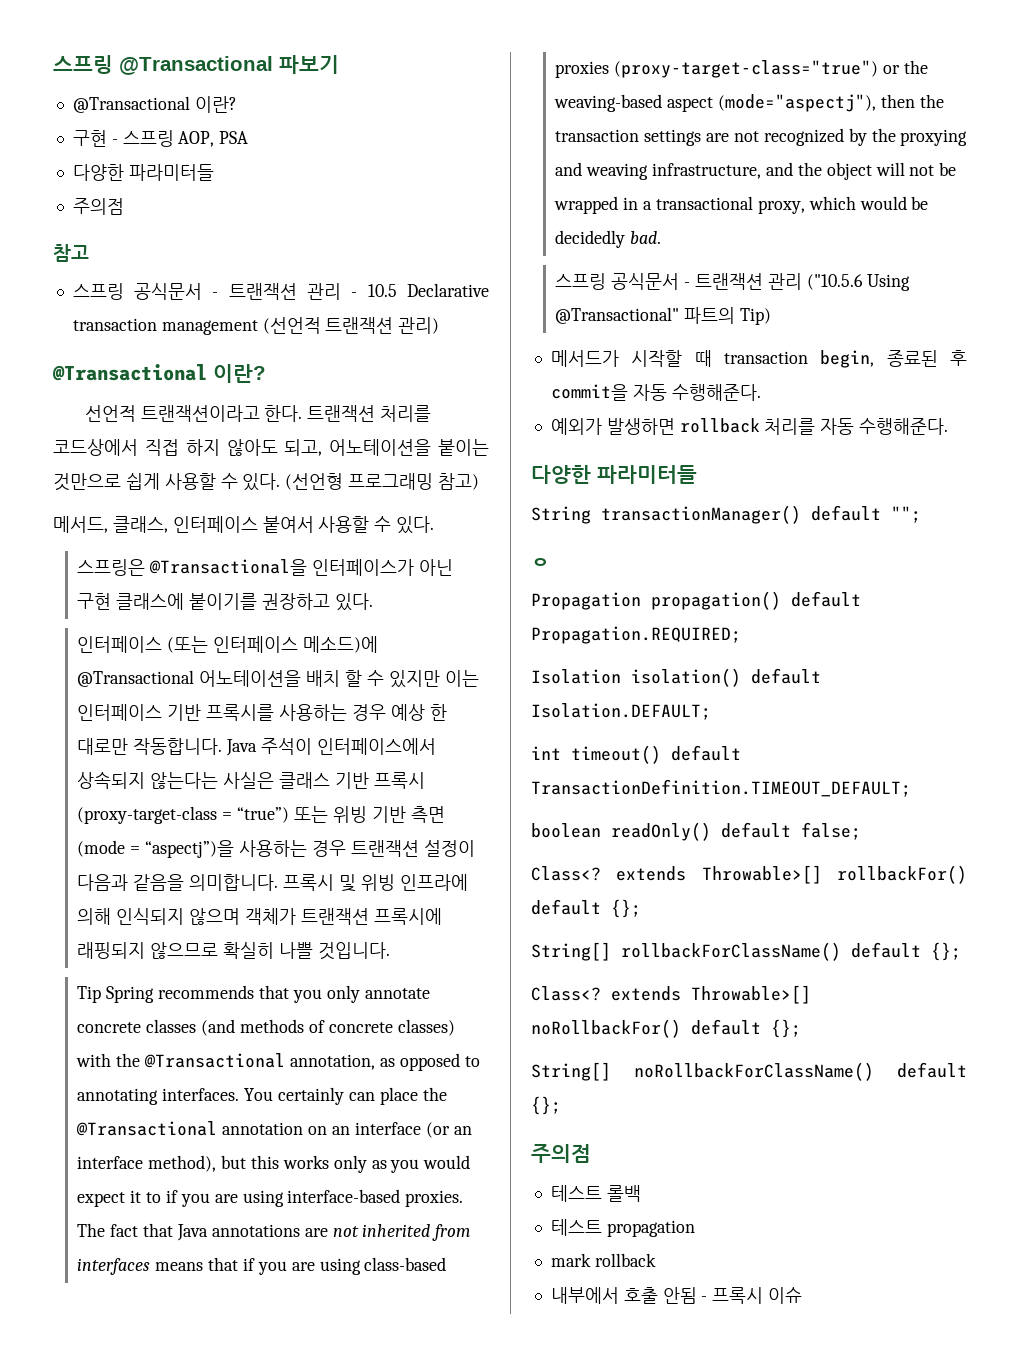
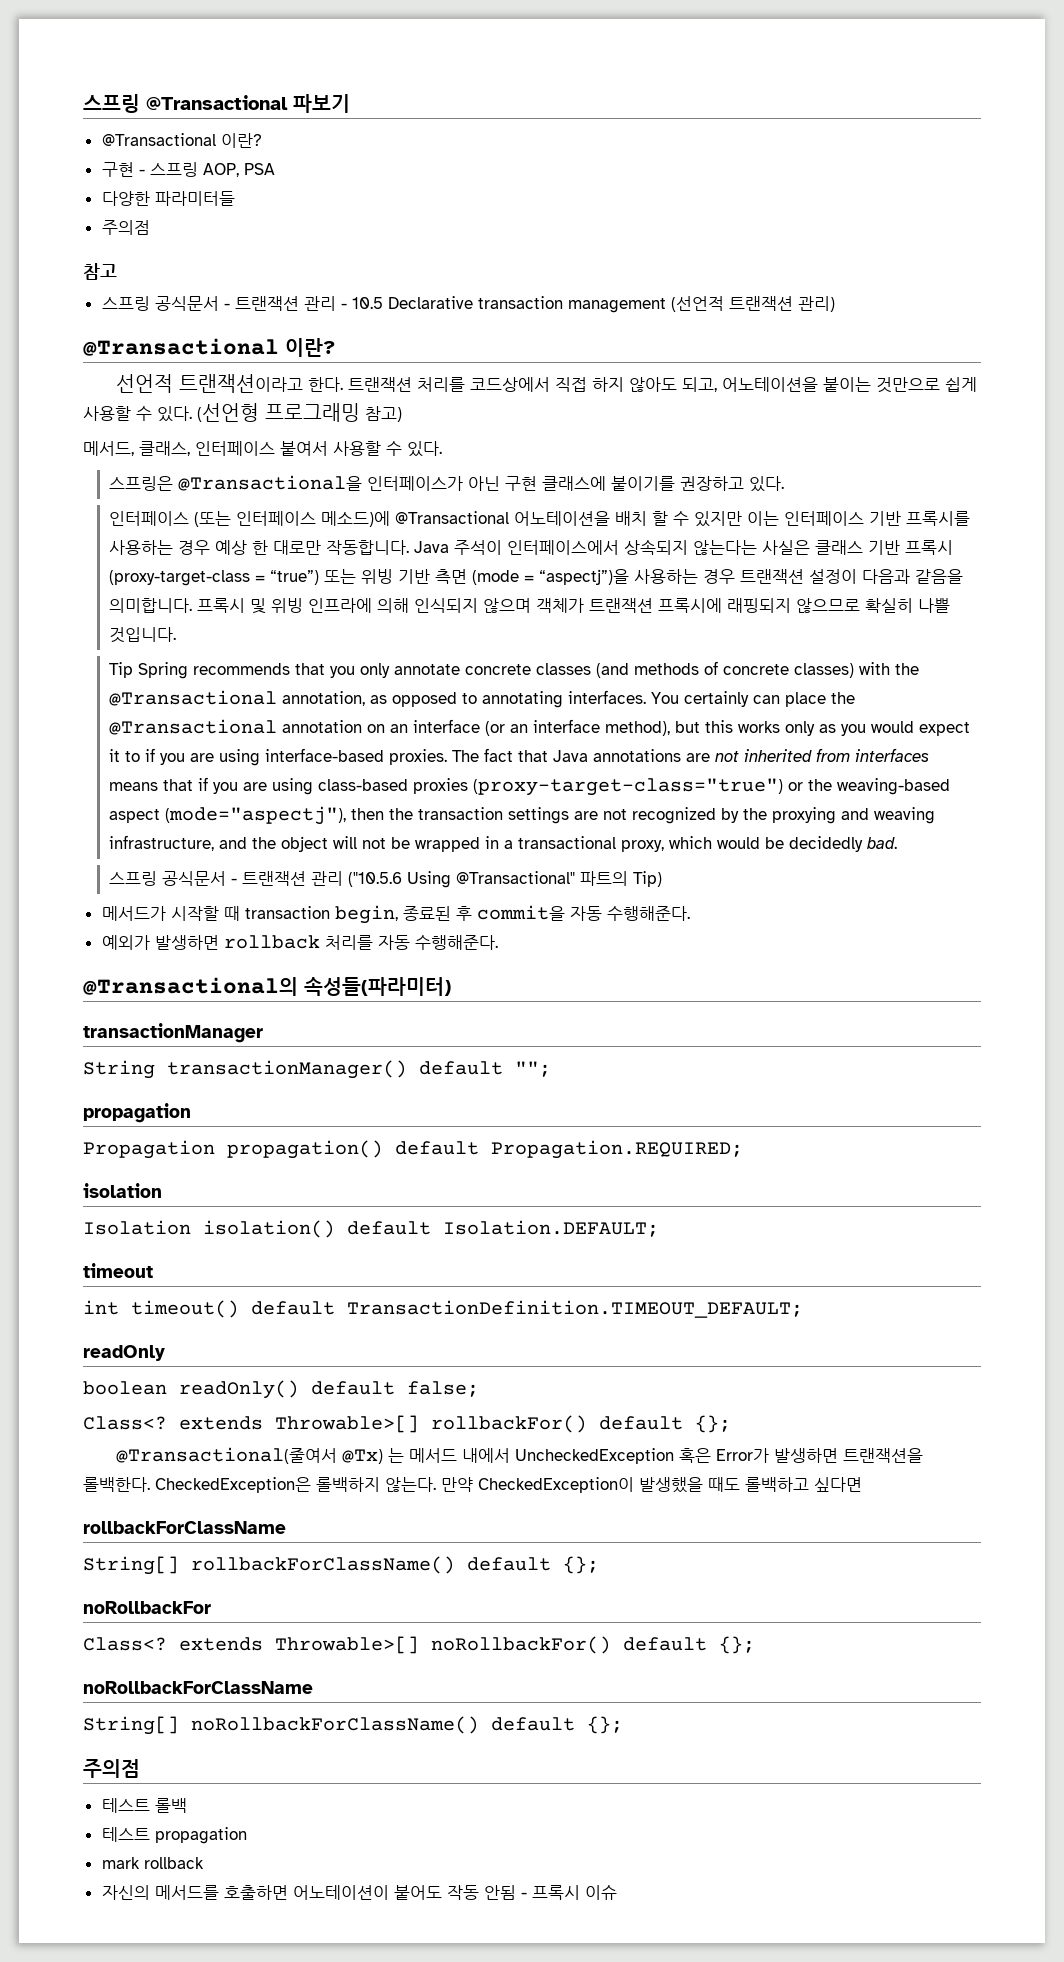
  예외가 발생하면 rollback 처리를 자동 수행해준다.
- 다양한 파라미터들
+ @Transactional의 속성들(파라미터)
+ transactionManager
  String transactionManager() default "";
- ㅇ
+ propagation
+ isolation
+ timeout
+ readOnly
+ @Transactional(줄여서 @Tx) 는 메서드 내에서 UncheckedException 혹은 Error가 발생하면 트랜잭션을 롤백한다. CheckedException은 롤백하지 않는다. 만약 CheckedException이 발생했을 때도 롤백하고 싶다면
+ rollbackForClassName
+ noRollbackFor
+ noRollbackForClassName
- 내부에서 호출 안됨 - 프록시 이슈
+ 자신의 메서드를 호출하면 어노테이션이 붙어도 작동 안됨 - 프록시 이슈

